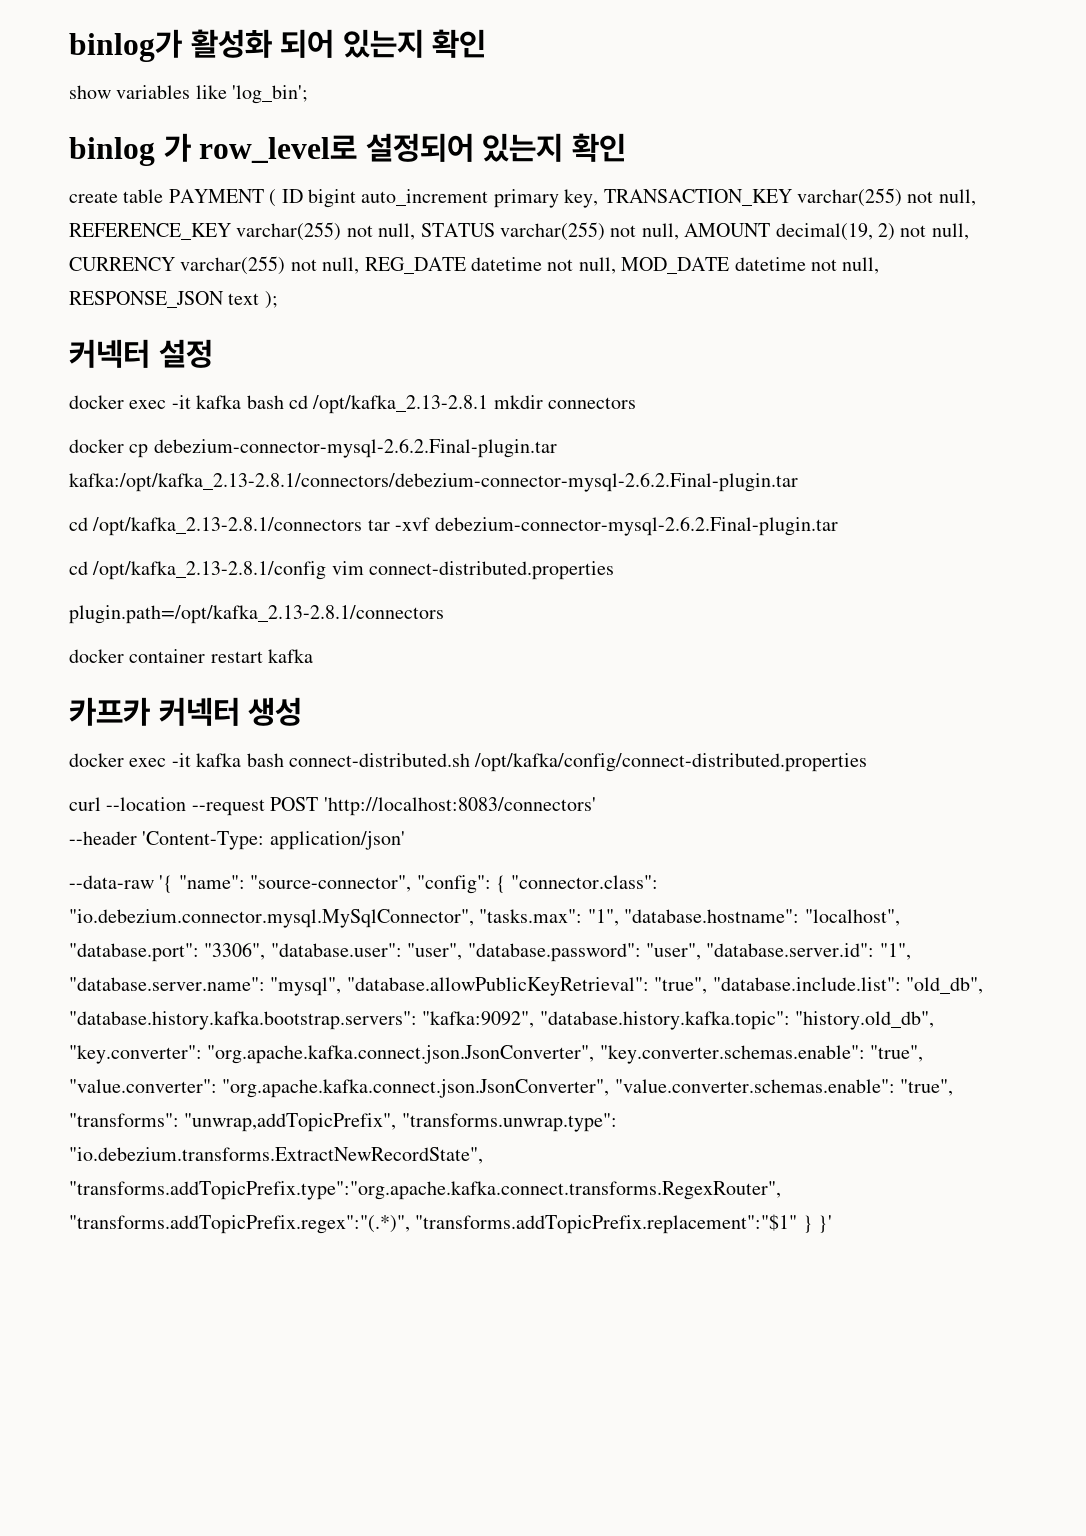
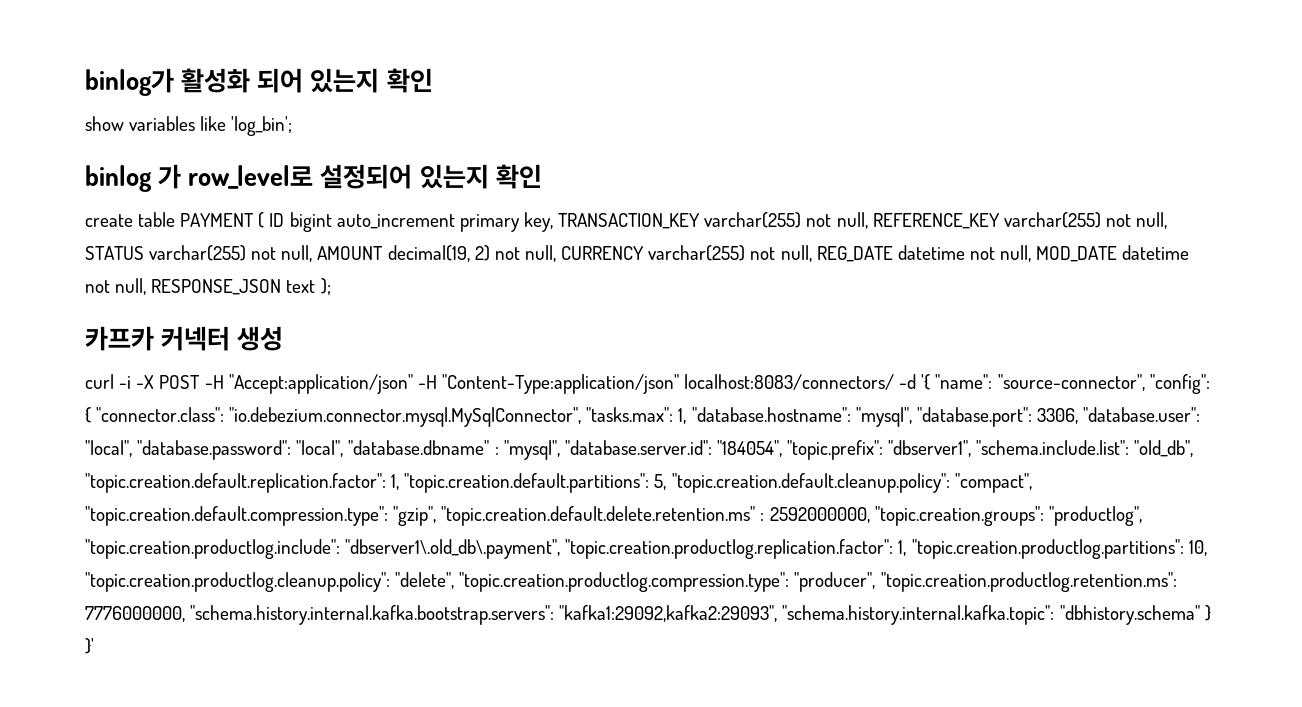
- 커넥터 설정
- docker exec -it kafka bash cd /opt/kafka_2.13-2.8.1 mkdir connectors
- docker cp debezium-connector-mysql-2.6.2.Final-plugin.tar kafka:/opt/kafka_2.13-2.8.1/connectors/debezium-connector-mysql-2.6.2.Final-plugin.tar
- cd /opt/kafka_2.13-2.8.1/connectors tar -xvf debezium-connector-mysql-2.6.2.Final-plugin.tar
- cd /opt/kafka_2.13-2.8.1/config vim connect-distributed.properties
- plugin.path=/opt/kafka_2.13-2.8.1/connectors
- docker container restart kafka
  카프카 커넥터 생성
- docker exec -it kafka bash connect-distributed.sh /opt/kafka/config/connect-distributed.properties
- curl --location --request POST 'http://localhost:8083/connectors'
- --header 'Content-Type: application/json'
- --data-raw '{ "name": "source-connector", "config": { "connector.class": "io.debezium.connector.mysql.MySqlConnector", "tasks.max": "1", "database.hostname": "localhost", "database.port": "3306", "database.user": "user", "database.password": "user", "database.server.id": "1", "database.server.name": "mysql", "database.allowPublicKeyRetrieval": "true", "database.include.list": "old_db", "database.history.kafka.bootstrap.servers": "kafka:9092", "database.history.kafka.topic": "history.old_db", "key.converter": "org.apache.kafka.connect.json.JsonConverter", "key.converter.schemas.enable": "true", "value.converter": "org.apache.kafka.connect.json.JsonConverter", "value.converter.schemas.enable": "true", "transforms": "unwrap,addTopicPrefix", "transforms.unwrap.type": "io.debezium.transforms.ExtractNewRecordState", "transforms.addTopicPrefix.type":"org.apache.kafka.connect.transforms.RegexRouter", "transforms.addTopicPrefix.regex":"(.*)", "transforms.addTopicPrefix.replacement":"$1" } }'
+ curl -i -X POST -H "Accept:application/json" -H "Content-Type:application/json" localhost:8083/connectors/ -d '{ "name": "source-connector", "config": { "connector.class": "io.debezium.connector.mysql.MySqlConnector", "tasks.max": 1, "database.hostname": "mysql", "database.port": 3306, "database.user": "local", "database.password": "local", "database.dbname" : "mysql", "database.server.id": "184054", "topic.prefix": "dbserver1", "schema.include.list": "old_db", "topic.creation.default.replication.factor": 1, "topic.creation.default.partitions": 5, "topic.creation.default.cleanup.policy": "compact", "topic.creation.default.compression.type": "gzip", "topic.creation.default.delete.retention.ms" : 2592000000, "topic.creation.groups": "productlog", "topic.creation.productlog.include": "dbserver1\.old_db\.payment", "topic.creation.productlog.replication.factor": 1, "topic.creation.productlog.partitions": 10, "topic.creation.productlog.cleanup.policy": "delete", "topic.creation.productlog.compression.type": "producer", "topic.creation.productlog.retention.ms": 7776000000, "schema.history.internal.kafka.bootstrap.servers": "kafka1:29092,kafka2:29093", "schema.history.internal.kafka.topic": "dbhistory.schema" } }'

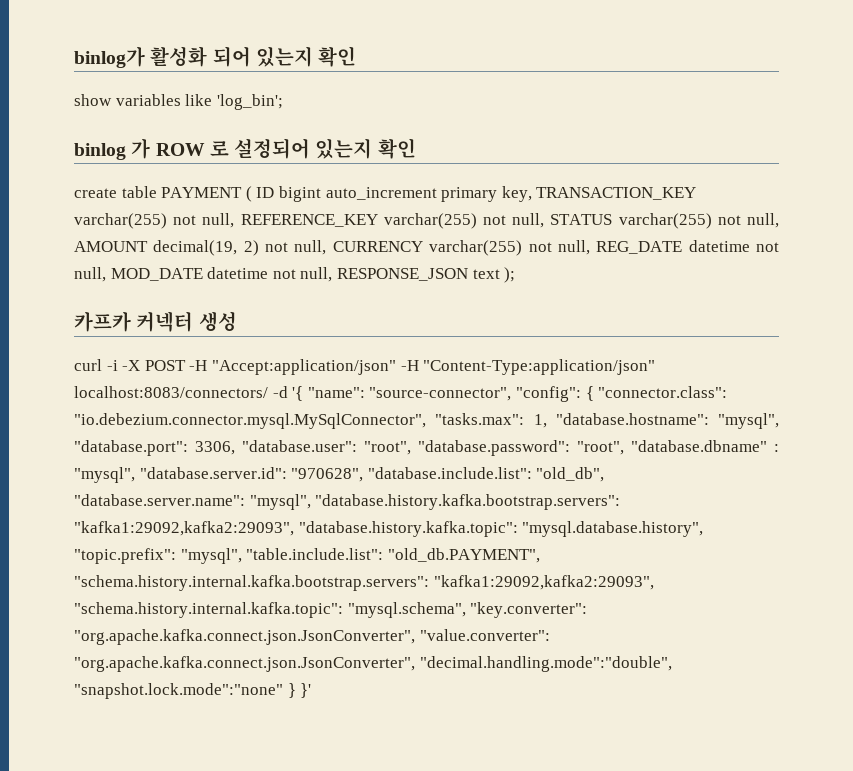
- binlog 가 row_level로 설정되어 있는지 확인
+ binlog 가 ROW 로 설정되어 있는지 확인
- curl -i -X POST -H "Accept:application/json" -H "Content-Type:application/json" localhost:8083/connectors/ -d '{ "name": "source-connector", "config": { "connector.class": "io.debezium.connector.mysql.MySqlConnector", "tasks.max": 1, "database.hostname": "mysql", "database.port": 3306, "database.user": "local", "database.password": "local", "database.dbname" : "mysql", "database.server.id": "184054", "topic.prefix": "dbserver1", "schema.include.list": "old_db", "topic.creation.default.replication.factor": 1, "topic.creation.default.partitions": 5, "topic.creation.default.cleanup.policy": "compact", "topic.creation.default.compression.type": "gzip", "topic.creation.default.delete.retention.ms" : 2592000000, "topic.creation.groups": "productlog", "topic.creation.productlog.include": "dbserver1\.old_db\.payment", "topic.creation.productlog.replication.factor": 1, "topic.creation.productlog.partitions": 10, "topic.creation.productlog.cleanup.policy": "delete", "topic.creation.productlog.compression.type": "producer", "topic.creation.productlog.retention.ms": 7776000000, "schema.history.internal.kafka.bootstrap.servers": "kafka1:29092,kafka2:29093", "schema.history.internal.kafka.topic": "dbhistory.schema" } }'
+ curl -i -X POST -H "Accept:application/json" -H "Content-Type:application/json" localhost:8083/connectors/ -d '{ "name": "source-connector", "config": { "connector.class": "io.debezium.connector.mysql.MySqlConnector", "tasks.max": 1, "database.hostname": "mysql", "database.port": 3306, "database.user": "root", "database.password": "root", "database.dbname" : "mysql", "database.server.id": "970628", "database.include.list": "old_db", "database.server.name": "mysql", "database.history.kafka.bootstrap.servers": "kafka1:29092,kafka2:29093", "database.history.kafka.topic": "mysql.database.history", "topic.prefix": "mysql", "table.include.list": "old_db.PAYMENT", "schema.history.internal.kafka.bootstrap.servers": "kafka1:29092,kafka2:29093", "schema.history.internal.kafka.topic": "mysql.schema", "key.converter": "org.apache.kafka.connect.json.JsonConverter", "value.converter": "org.apache.kafka.connect.json.JsonConverter", "decimal.handling.mode":"double", "snapshot.lock.mode":"none" } }'

